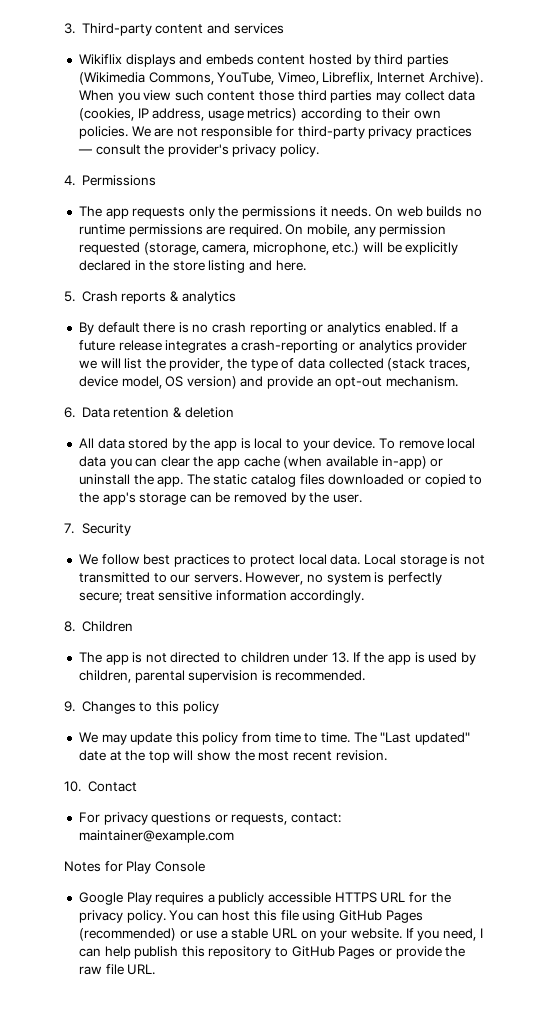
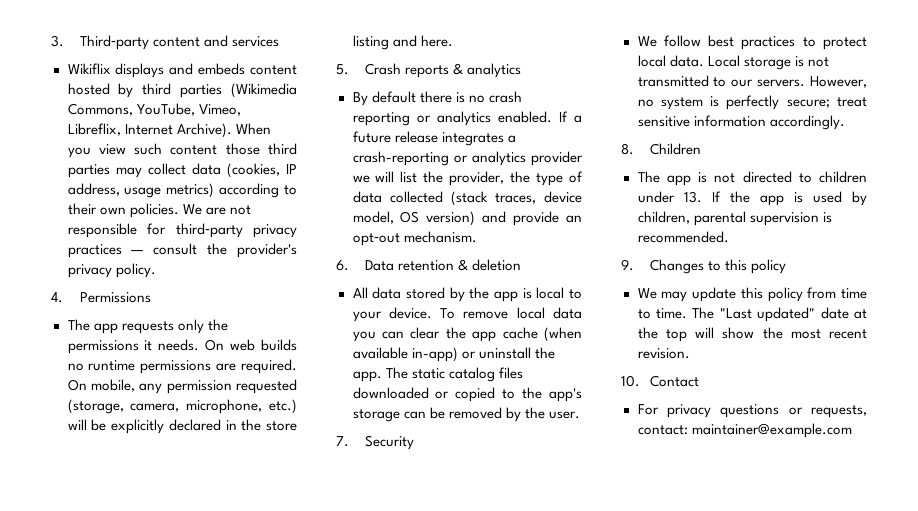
- Notes for Play Console
- Google Play requires a publicly accessible HTTPS URL for the privacy policy. You can host this file using GitHub Pages (recommended) or use a stable URL on your website. If you need, I can help publish this repository to GitHub Pages or provide the raw file URL.

